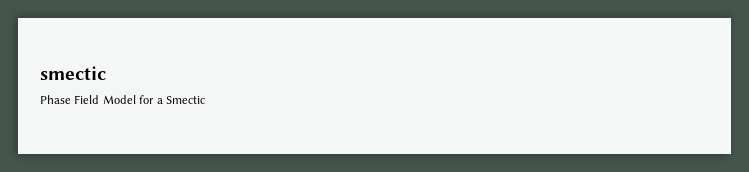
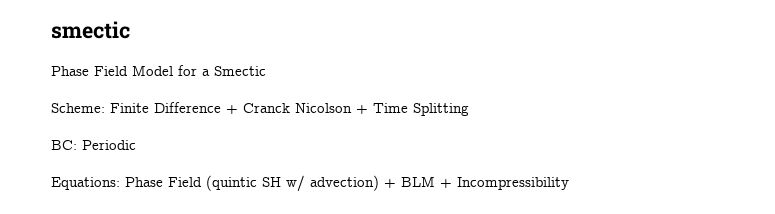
+ Scheme: Finite Difference + Cranck Nicolson + Time Splitting
+ BC: Periodic
+ Equations: Phase Field (quintic SH w/ advection) + BLM + Incompressibility

